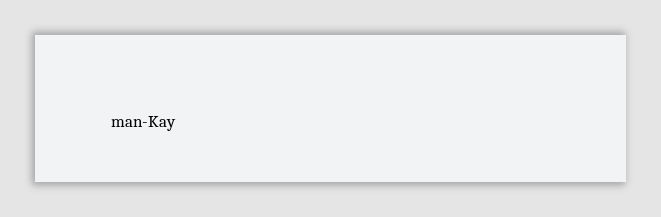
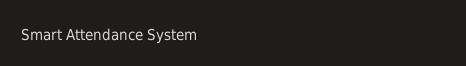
- man-Kay
+ Smart Attendance System

